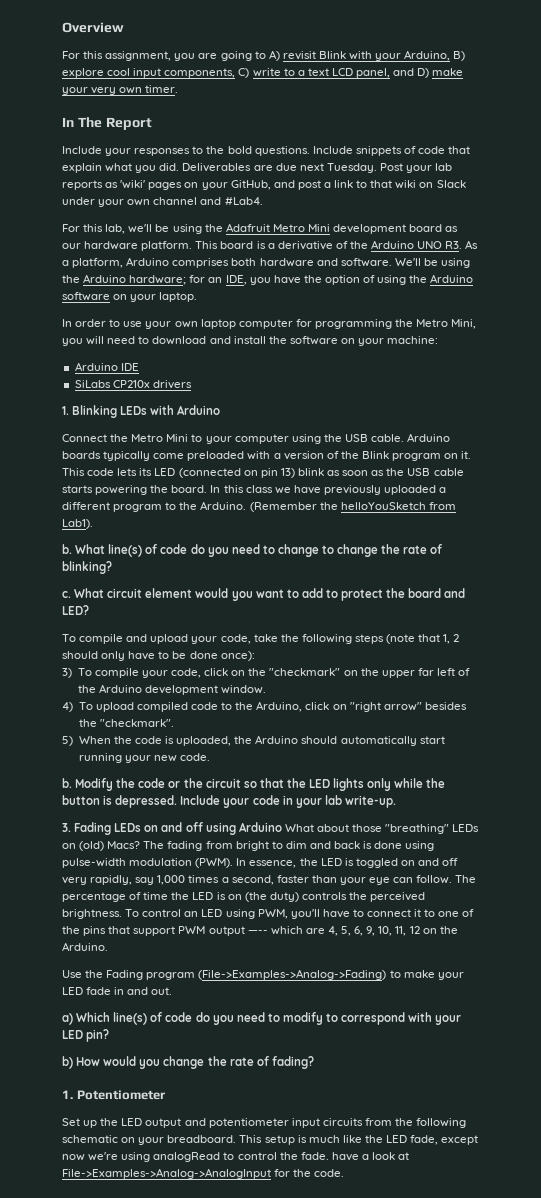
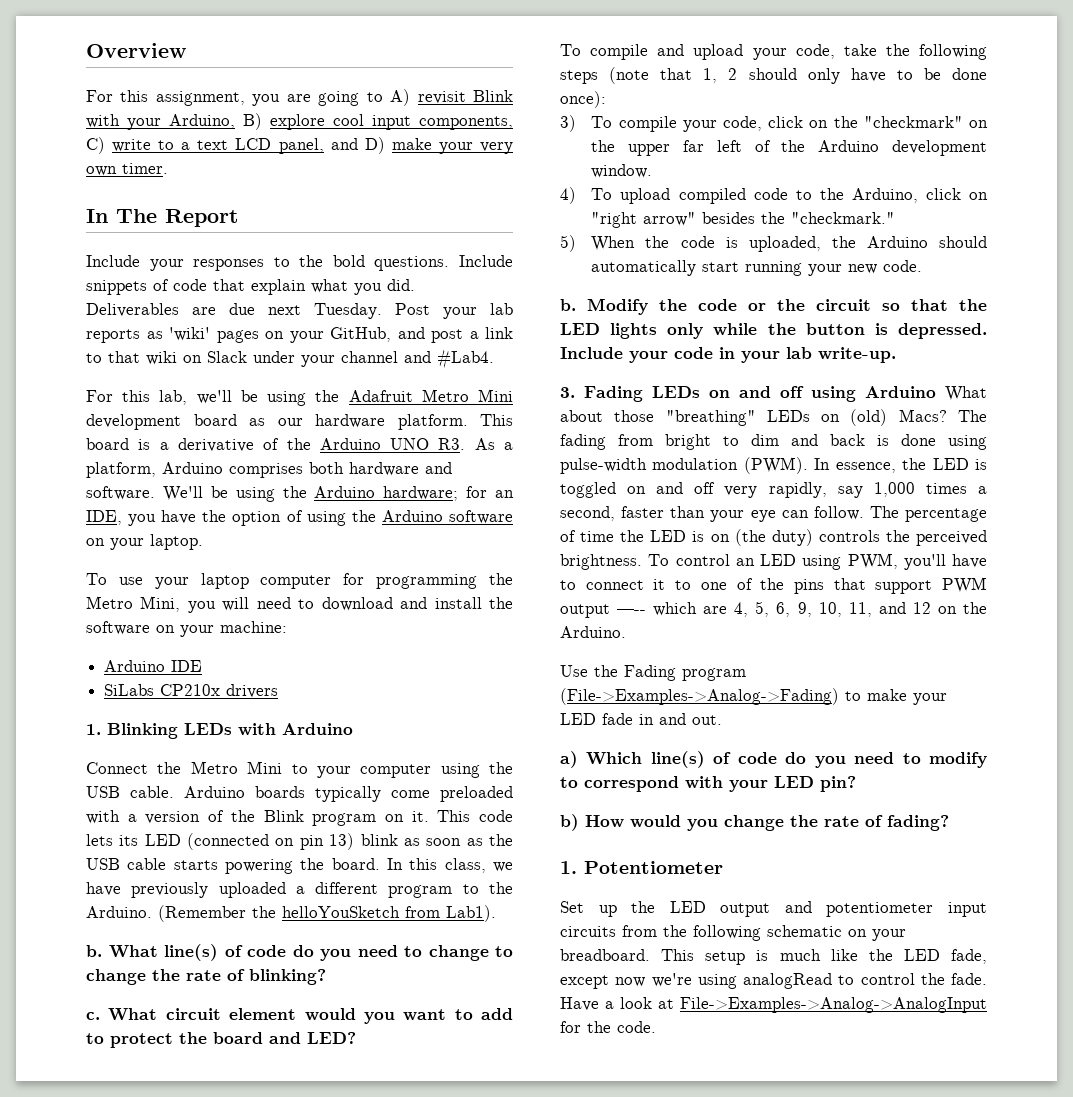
- Post your lab reports as 'wiki' pages on your GitHub, and post a link to that wiki on Slack under your own channel and #Lab4.
+ Post your lab reports as 'wiki' pages on your GitHub, and post a link to that wiki on Slack under your channel and #Lab4.
- In order to use your own laptop computer for programming the Metro Mini, you will need to download and install the software on your machine:
+ To use your laptop computer for programming the Metro Mini, you will need to download and install the software on your machine:
- In this class we have previously uploaded a different program to the Arduino.
+ In this class, we have previously uploaded a different program to the Arduino.
- 4) To upload compiled code to the Arduino, click on "right arrow" besides the "checkmark".
+ 4) To upload compiled code to the Arduino, click on "right arrow" besides the "checkmark."
- To control an LED using PWM, you'll have to connect it to one of the pins that support PWM output —-- which are 4, 5, 6, 9, 10, 11, 12 on the Arduino.
+ To control an LED using PWM, you'll have to connect it to one of the pins that support PWM output —-- which are 4, 5, 6, 9, 10, 11, and 12 on the Arduino.
- This setup is much like the LED fade, except now we're using analogRead to control the fade. have a look at File->Examples->Analog->AnalogInput for the code.
+ This setup is much like the LED fade, except now we're using analogRead to control the fade. Have a look at File->Examples->Analog->AnalogInput for the code.

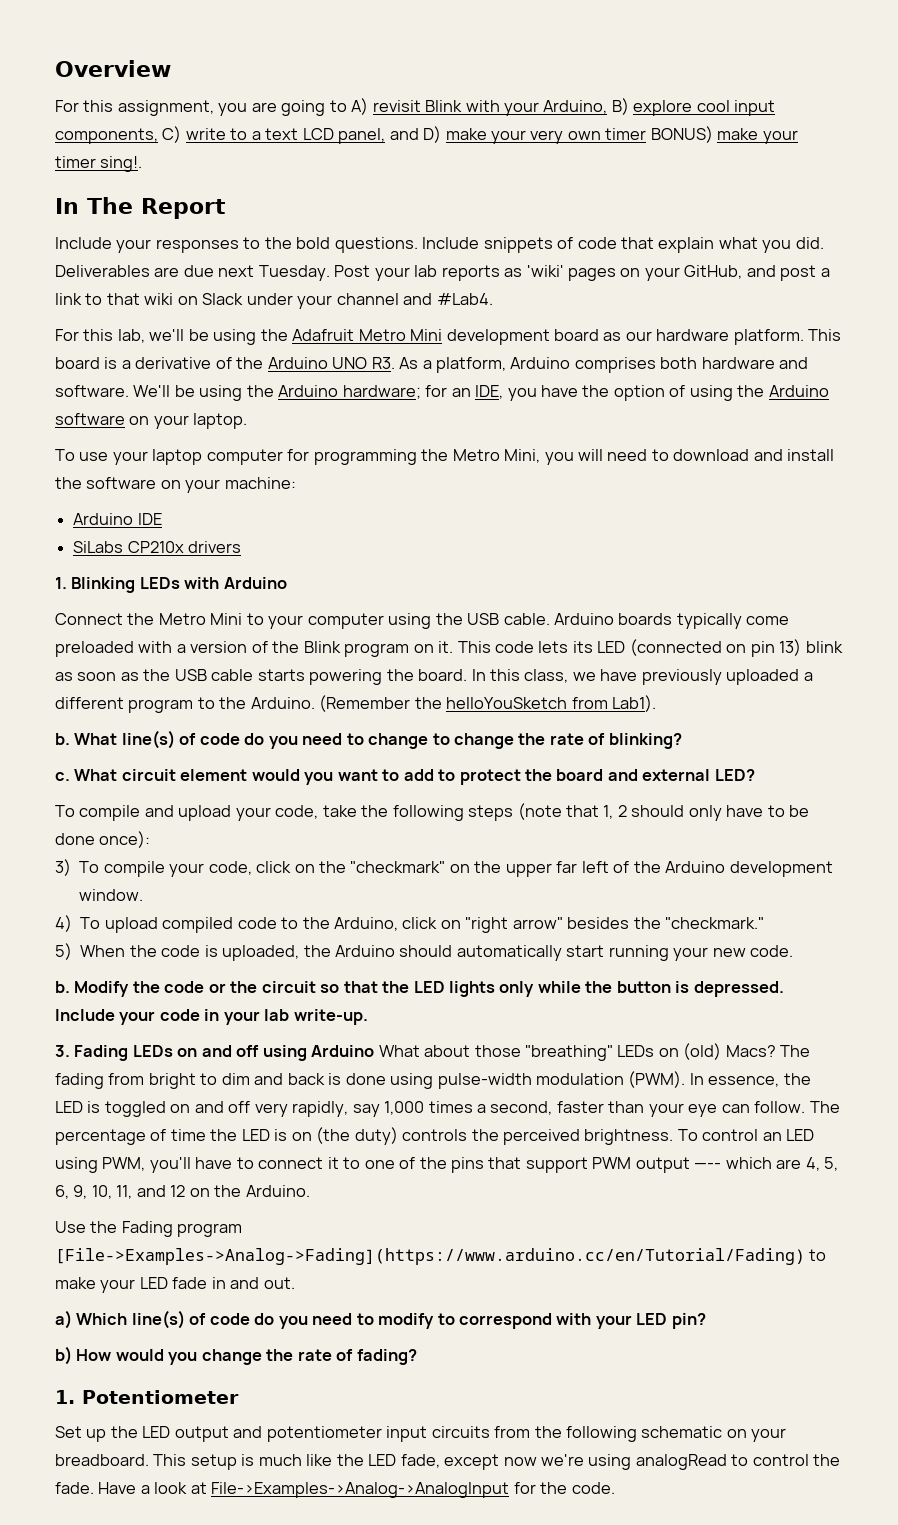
- For this assignment, you are going to A) revisit Blink with your Arduino, B) explore cool input components, C) write to a text LCD panel, and D) make your very own timer.
+ For this assignment, you are going to A) revisit Blink with your Arduino, B) explore cool input components, C) write to a text LCD panel, and D) make your very own timer BONUS) make your timer sing!.
- What circuit element would you want to add to protect the board and LED?
+ What circuit element would you want to add to protect the board and external LED?
- Use the Fading program (File->Examples->Analog->Fading) to make your LED fade in and out.
+ Use the Fading program [File->Examples->Analog->Fading](https://www.arduino.cc/en/Tutorial/Fading) to make your LED fade in and out.

